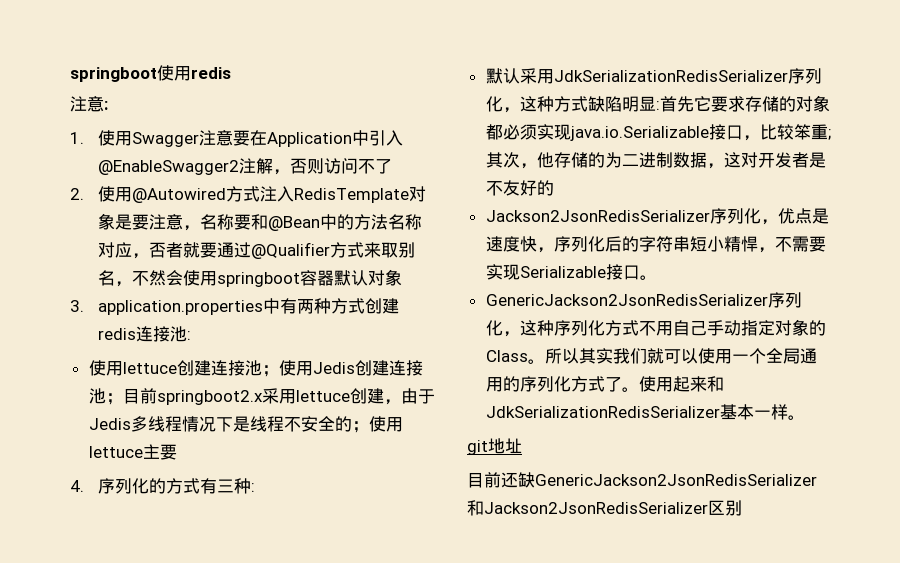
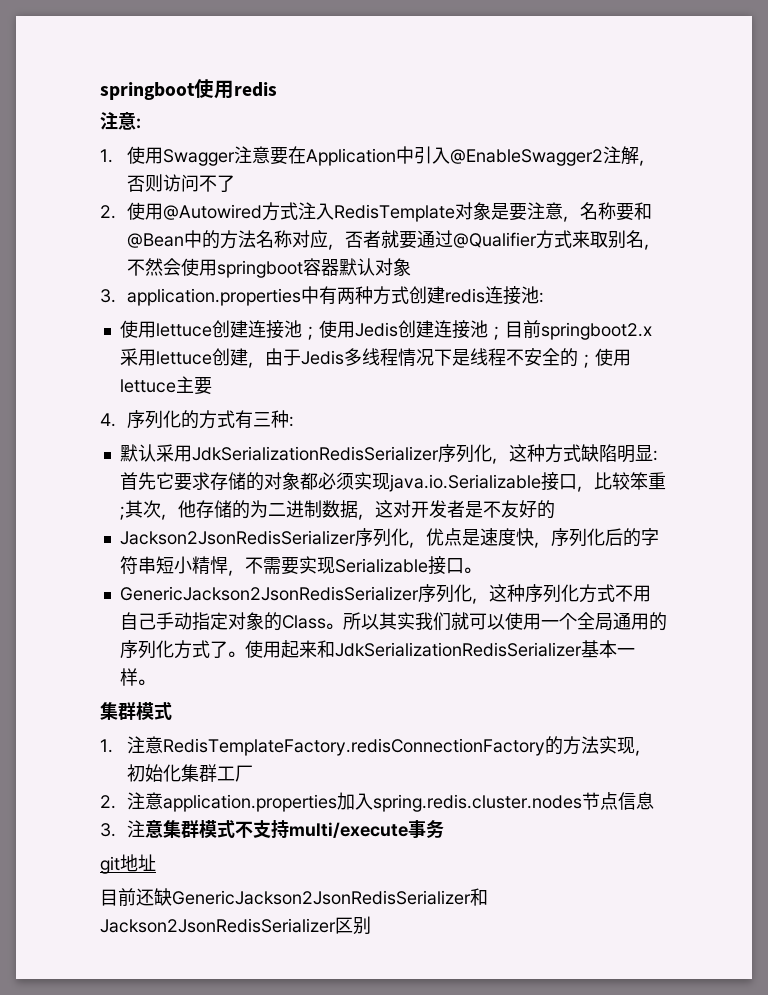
  使用起来和JdkSerializationRedisSerializer基本一样。
+ 集群模式
+ 1.注意RedisTemplateFactory.redisConnectionFactory的方法实现，初始化集群工厂
+ 2.注意application.properties加入spring.redis.cluster.nodes节点信息
+ 3.注意集群模式不支持multi/execute事务

